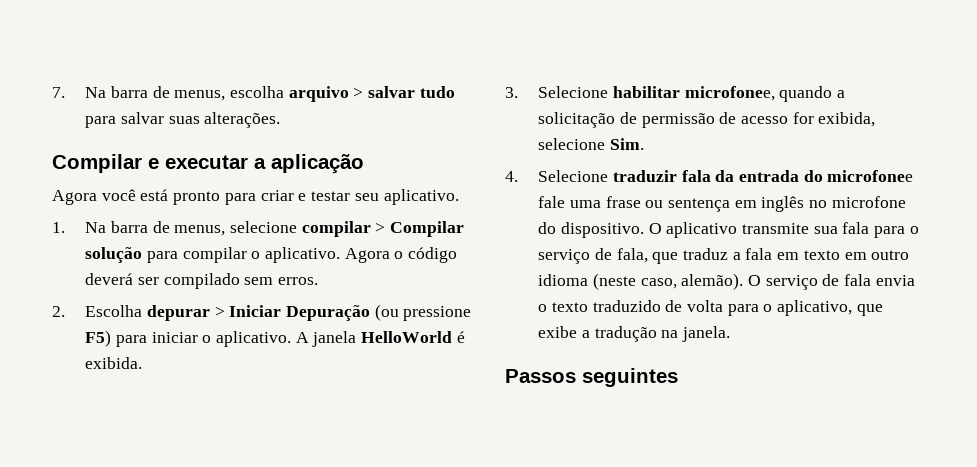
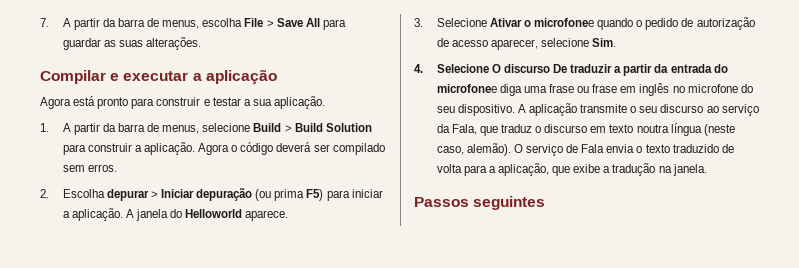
- 7. Na barra de menus, escolha arquivo > salvar tudo para salvar suas alterações.
+ 7. A partir da barra de menus, escolha File > Save All para guardar as suas alterações.
- Agora você está pronto para criar e testar seu aplicativo.
- 1. Na barra de menus, selecione compilar > Compilar solução para compilar o aplicativo.
+ Agora está pronto para construir e testar a sua aplicação.
+ 1. A partir da barra de menus, selecione Build > Build Solution para construir a aplicação.
- 2. Escolha depurar > Iniciar Depuração (ou pressione F5) para iniciar o aplicativo. A janela HelloWorld é exibida.
- 3. Selecione habilitar microfonee, quando a solicitação de permissão de acesso for exibida, selecione Sim.
- 4. Selecione traduzir fala da entrada do microfonee fale uma frase ou sentença em inglês no microfone do dispositivo. O aplicativo transmite sua fala para o serviço de fala, que traduz a fala em texto em outro idioma (neste caso, alemão).
+ 2. Escolha depurar > Iniciar depuração (ou prima F5) para iniciar a aplicação. A janela do Helloworld aparece.
+ 3. Selecione Ativar o microfonee quando o pedido de autorização de acesso aparecer, selecione Sim.
+ 4. Selecione O discurso De traduzir a partir da entrada do microfonee diga uma frase ou frase em inglês no microfone do seu dispositivo. A aplicação transmite o seu discurso ao serviço da Fala, que traduz o discurso em texto noutra língua (neste caso, alemão).
- O serviço de fala envia o texto traduzido de volta para o aplicativo, que exibe a tradução na janela.
+ O serviço de Fala envia o texto traduzido de volta para a aplicação, que exibe a tradução na janela.

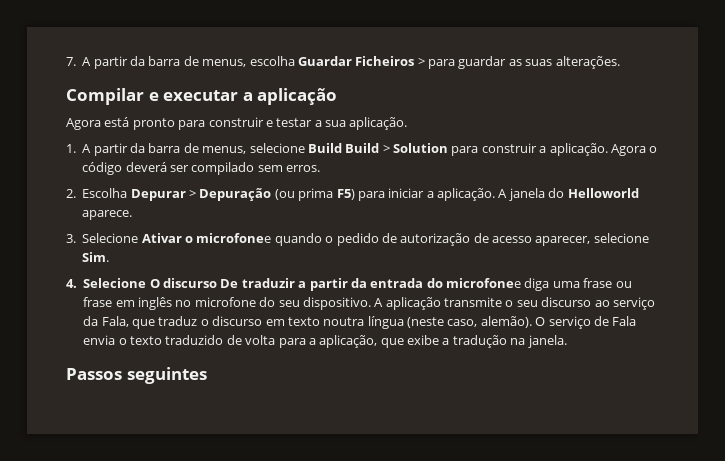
- 7. A partir da barra de menus, escolha File > Save All para guardar as suas alterações.
+ 7. A partir da barra de menus, escolha Guardar Ficheiros > para guardar as suas alterações.
- 1. A partir da barra de menus, selecione Build > Build Solution para construir a aplicação.
+ 1. A partir da barra de menus, selecione Build Build > Solution para construir a aplicação.
- 2. Escolha depurar > Iniciar depuração (ou prima F5) para iniciar a aplicação.
+ 2. Escolha Depurar > Depuração (ou prima F5) para iniciar a aplicação.

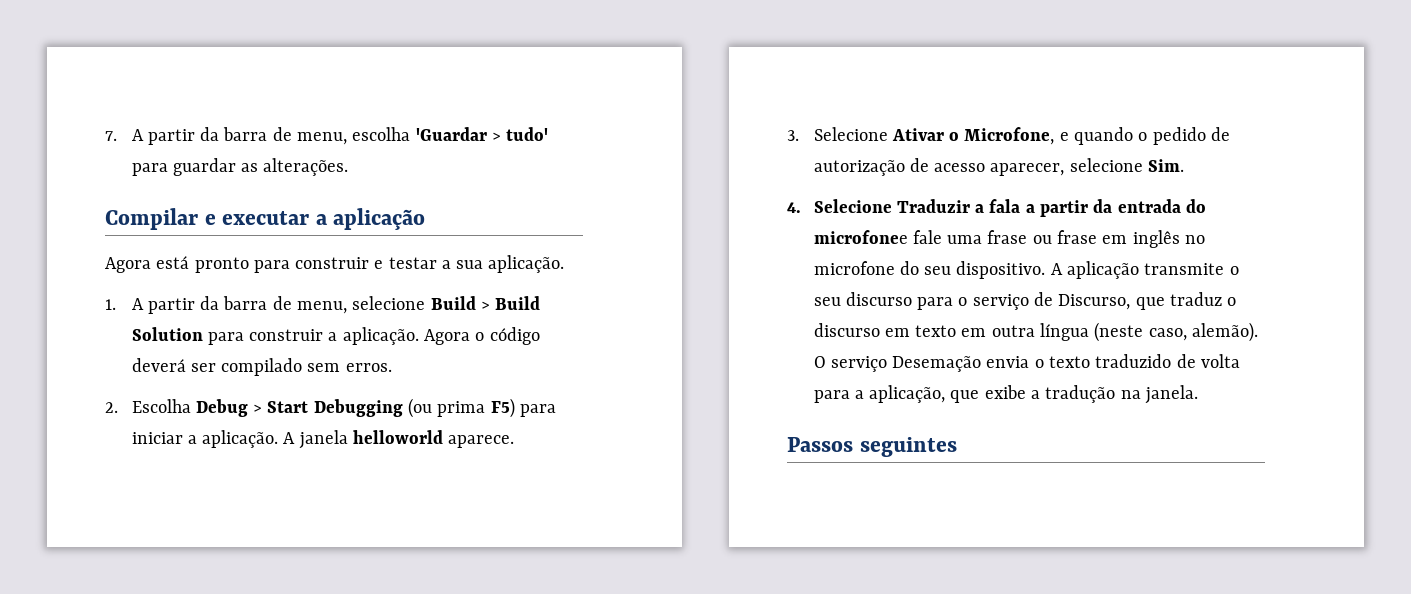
- 7. A partir da barra de menus, escolha Guardar Ficheiros > para guardar as suas alterações.
+ 7. A partir da barra de menu, escolha 'Guardar > tudo' para guardar as alterações.
- 1. A partir da barra de menus, selecione Build Build > Solution para construir a aplicação.
+ 1. A partir da barra de menu, selecione Build > Build Solution para construir a aplicação.
- 2. Escolha Depurar > Depuração (ou prima F5) para iniciar a aplicação.
+ 2. Escolha Debug > Start Debugging (ou prima F5) para iniciar a aplicação.
- A janela do Helloworld aparece.
+ A janela helloworld aparece.
- 3. Selecione Ativar o microfonee quando o pedido de autorização de acesso aparecer, selecione Sim.
+ 3. Selecione Ativar o Microfone, e quando o pedido de autorização de acesso aparecer, selecione Sim.
- 4. Selecione O discurso De traduzir a partir da entrada do microfonee diga uma frase ou frase em inglês no microfone do seu dispositivo.
+ 4. Selecione Traduzir a fala a partir da entrada do microfonee fale uma frase ou frase em inglês no microfone do seu dispositivo.
- A aplicação transmite o seu discurso ao serviço da Fala, que traduz o discurso em texto noutra língua (neste caso, alemão).
+ A aplicação transmite o seu discurso para o serviço de Discurso, que traduz o discurso em texto em outra língua (neste caso, alemão).
- O serviço de Fala envia o texto traduzido de volta para a aplicação, que exibe a tradução na janela.
+ O serviço Desemação envia o texto traduzido de volta para a aplicação, que exibe a tradução na janela.

